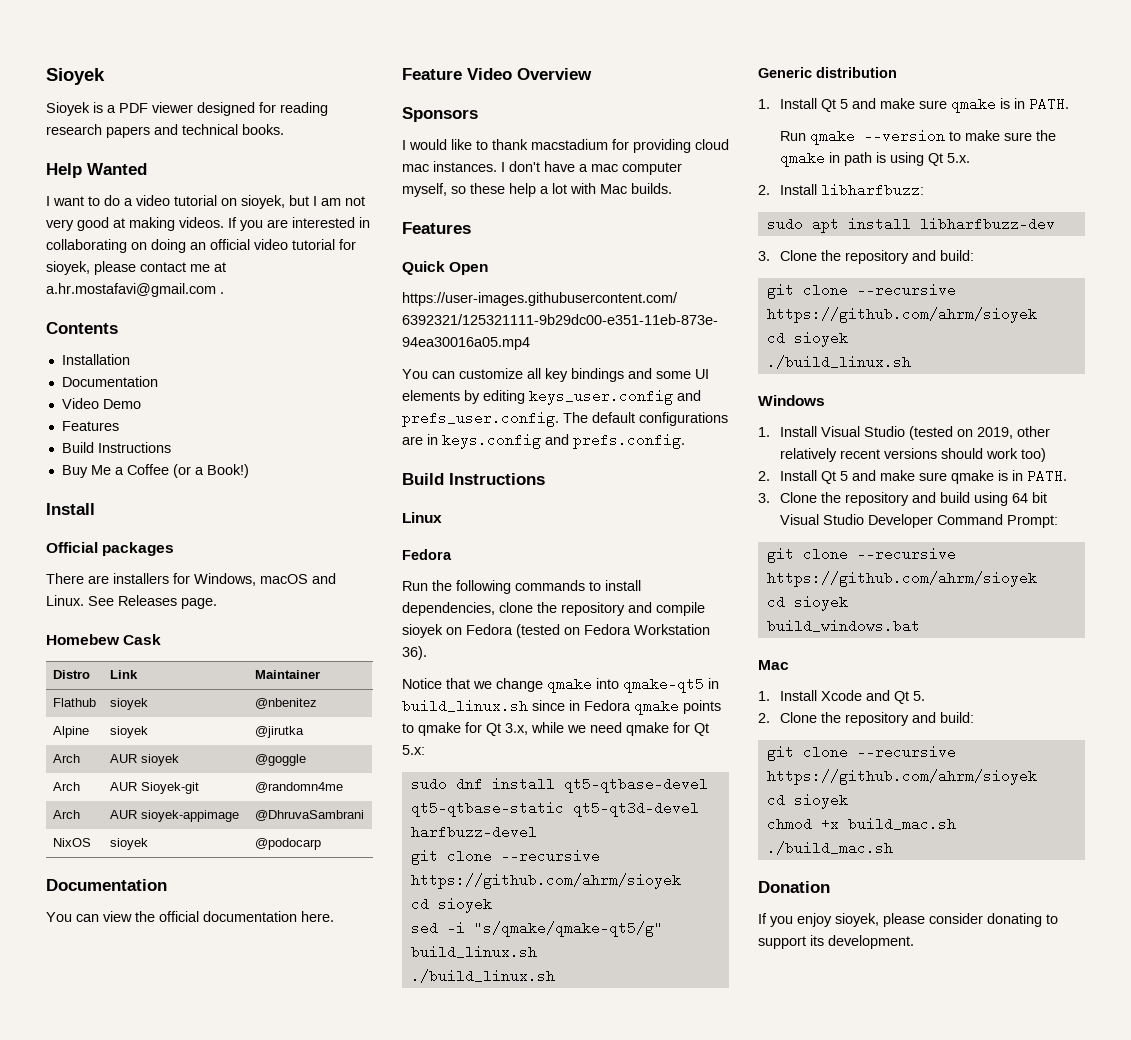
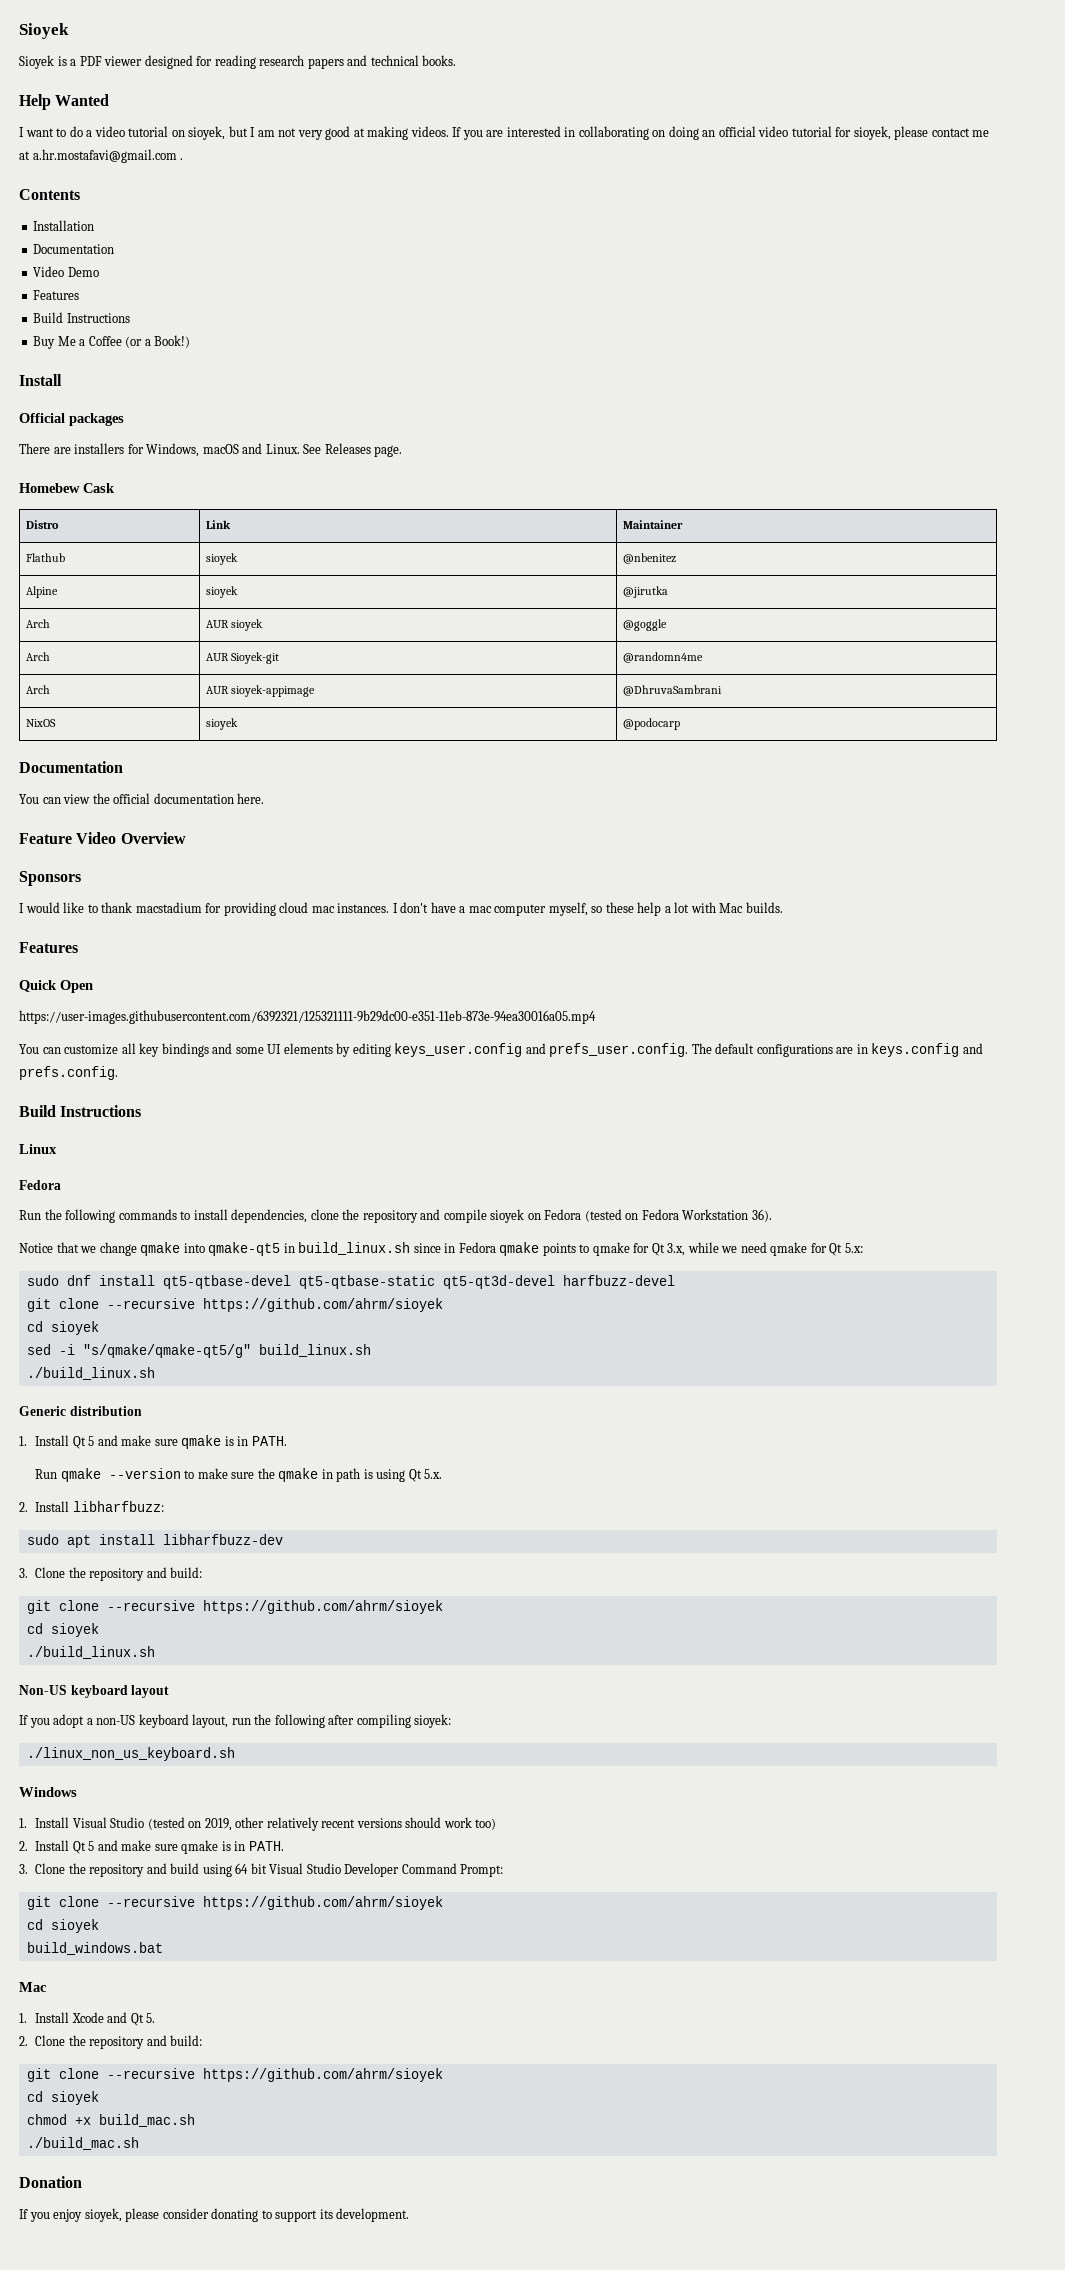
+ Non-US keyboard layout
+ If you adopt a non-US keyboard layout, run the following after compiling sioyek:
+ ./linux_non_us_keyboard.sh

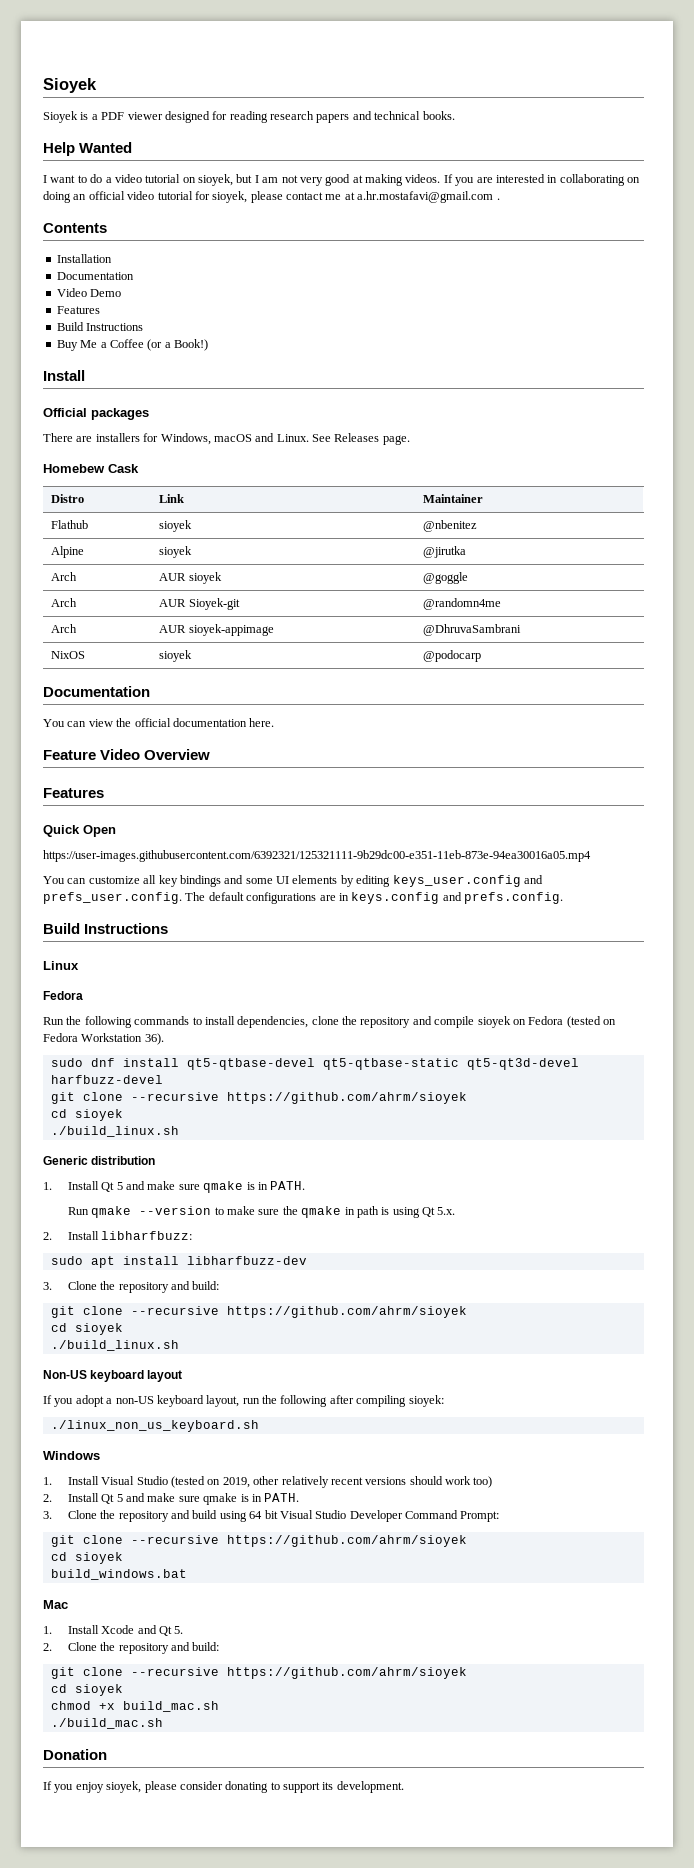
- Sponsors
- I would like to thank macstadium for providing cloud mac instances. I don't have a mac computer myself, so these help a lot with Mac builds.
- Notice that we change qmake into qmake-qt5 in build_linux.sh since in Fedora qmake points to qmake for Qt 3.x, while we need qmake for Qt 5.x:
- sed -i "s/qmake/qmake-qt5/g" build_linux.sh

